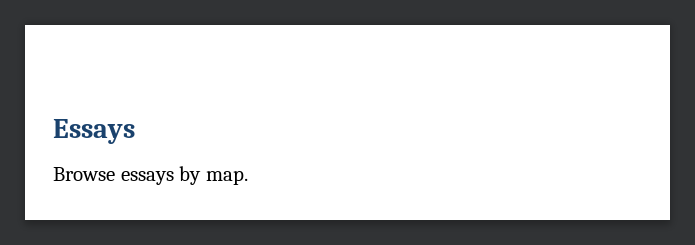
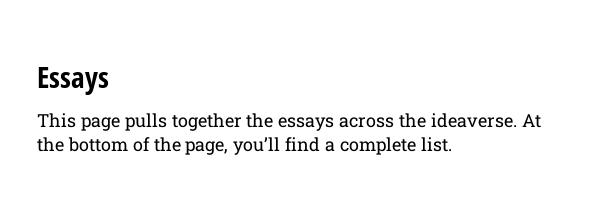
- Browse essays by map.
+ This page pulls together the essays across the ideaverse. At the bottom of the page, you’ll find a complete list.

